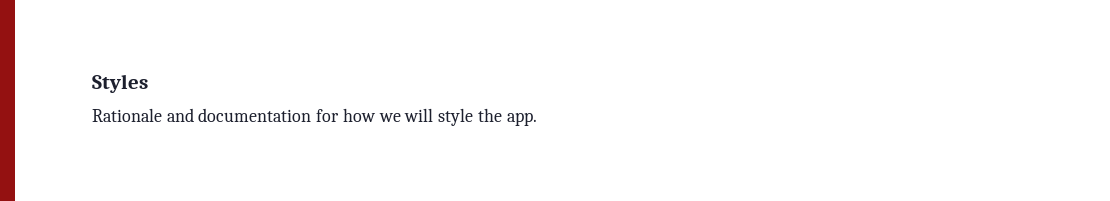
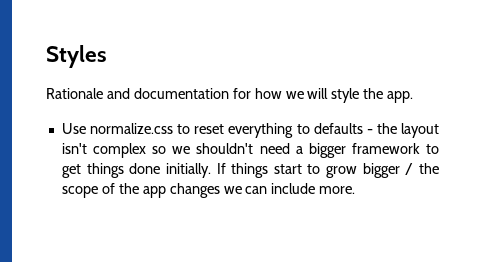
+ Use normalize.css to reset everything to defaults - the layout isn't complex so we shouldn't need a bigger framework to get things done initially. If things start to grow bigger / the scope of the app changes we can include more.

